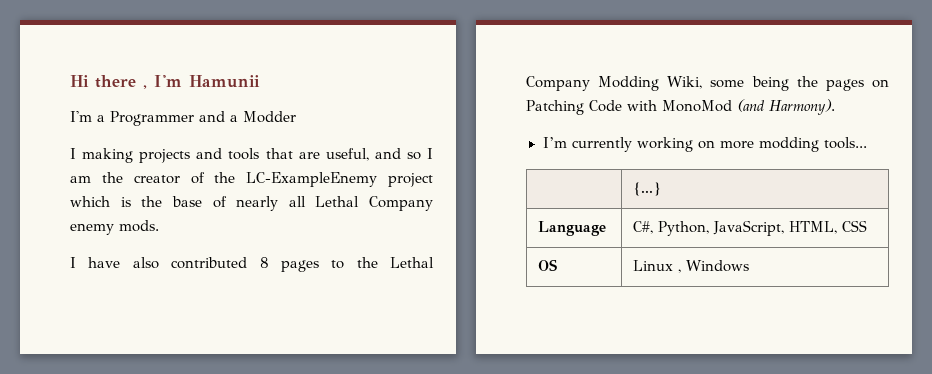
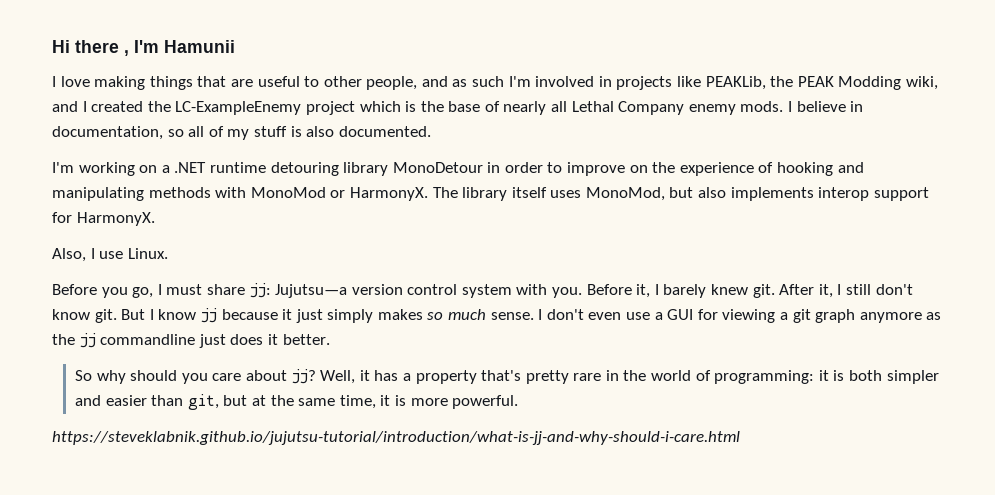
- I'm a Programmer and a Modder
- I making projects and tools that are useful, and so I am the creator of the LC-ExampleEnemy project which is the base of nearly all Lethal Company enemy mods.
- I have also contributed 8 pages to the Lethal Company Modding Wiki, some being the pages on Patching Code with MonoMod (and Harmony).
- I’m currently working on more modding tools...
- | {...}
- Language | C#, Python, JavaScript, HTML, CSS
- OS | Linux , Windows
+ I love making things that are useful to other people, and as such I'm involved in projects like PEAKLib, the PEAK Modding wiki, and I created the LC-ExampleEnemy project which is the base of nearly all Lethal Company enemy mods. I believe in documentation, so all of my stuff is also documented.
+ I'm working on a .NET runtime detouring library MonoDetour in order to improve on the experience of hooking and manipulating methods with MonoMod or HarmonyX. The library itself uses MonoMod, but also implements interop support for HarmonyX.
+ Also, I use Linux.
+ Before you go, I must share jj: Jujutsu—a version control system with you. Before it, I barely knew git. After it, I still don't know git. But I know jj because it just simply makes so much sense. I don't even use a GUI for viewing a git graph anymore as the jj commandline just does it better.
+ So why should you care about jj? Well, it has a property that's pretty rare in the world of programming: it is both simpler and easier than git, but at the same time, it is more powerful.
+ https://steveklabnik.github.io/jujutsu-tutorial/introduction/what-is-jj-and-why-should-i-care.html

